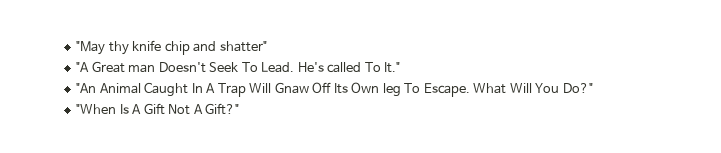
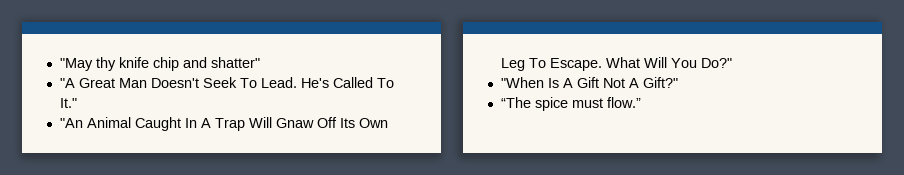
- "A Great man Doesn't Seek To Lead.
+ "A Great Man Doesn't Seek To Lead.
- He's called To It."
+ He's Called To It."
- "An Animal Caught In A Trap Will Gnaw Off Its Own leg To Escape.
+ "An Animal Caught In A Trap Will Gnaw Off Its Own Leg To Escape.
+ “The spice must flow.”

